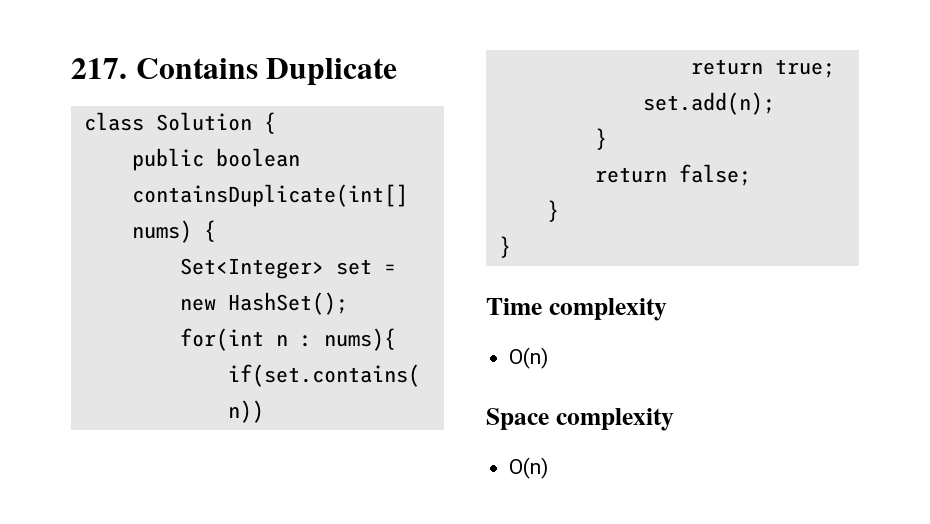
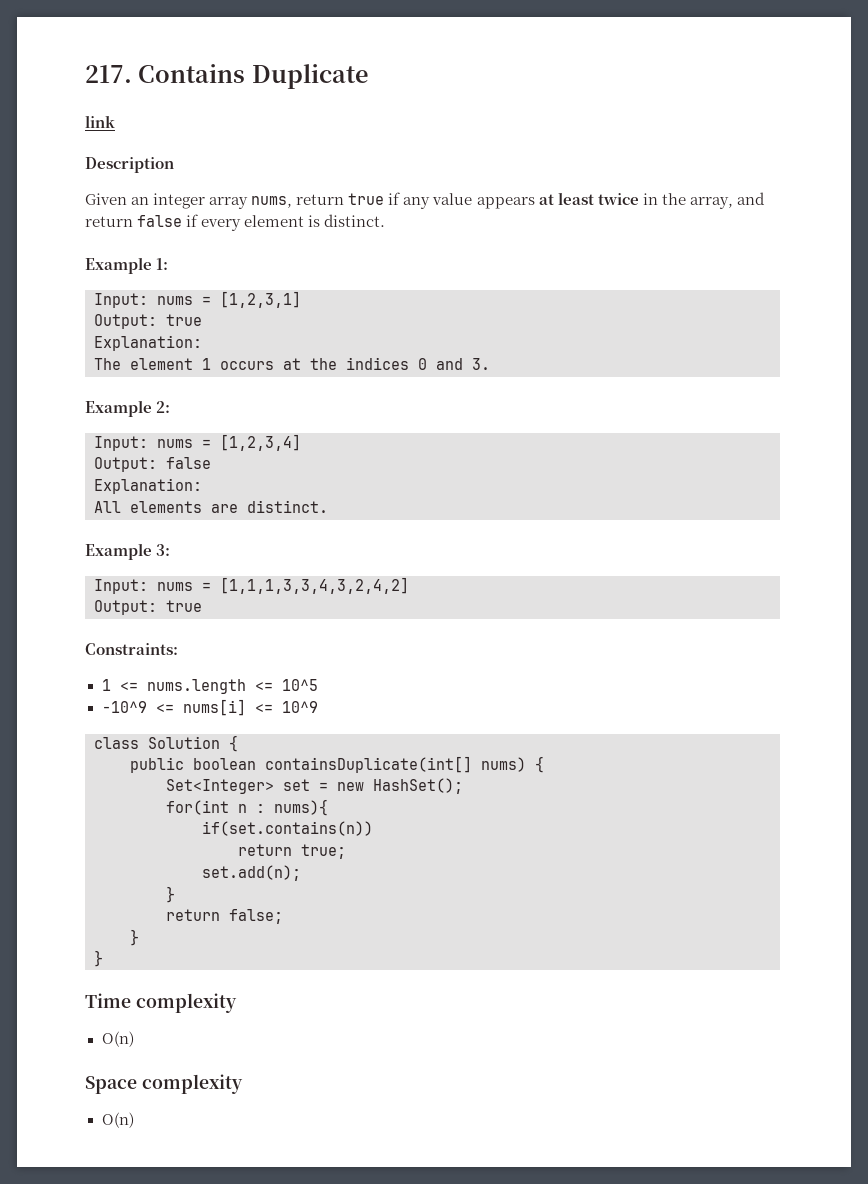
+ link
+ Description
+ Given an integer array nums, return true if any value appears at least twice in the array, and return false if every element is distinct.
+ Example 1:
+ Input: nums = [1,2,3,1]
+ Output: true
+ Explanation:
+ The element 1 occurs at the indices 0 and 3.
+ Example 2:
+ Input: nums = [1,2,3,4]
+ Output: false
+ Explanation:
+ All elements are distinct.
+ Example 3:
+ Input: nums = [1,1,1,3,3,4,3,2,4,2]
+ Output: true
+ Constraints:
+ 1 <= nums.length <= 10^5
+ -10^9 <= nums[i] <= 10^9

